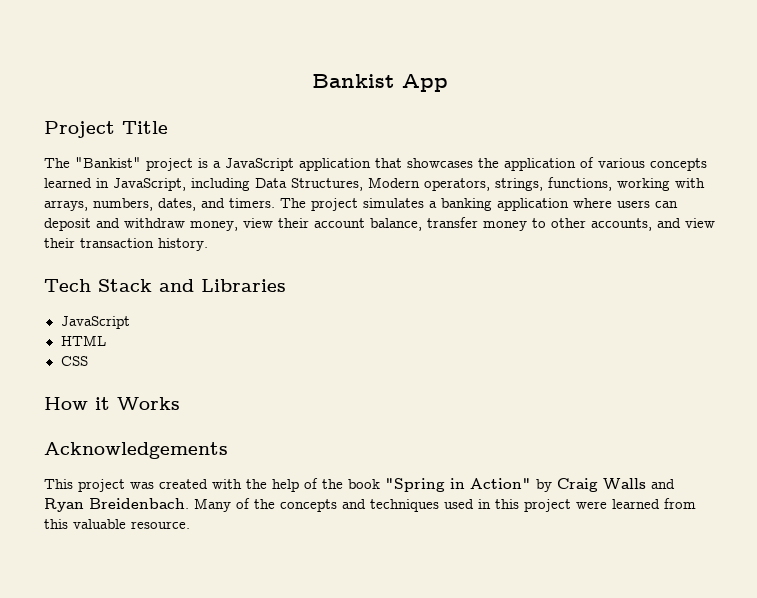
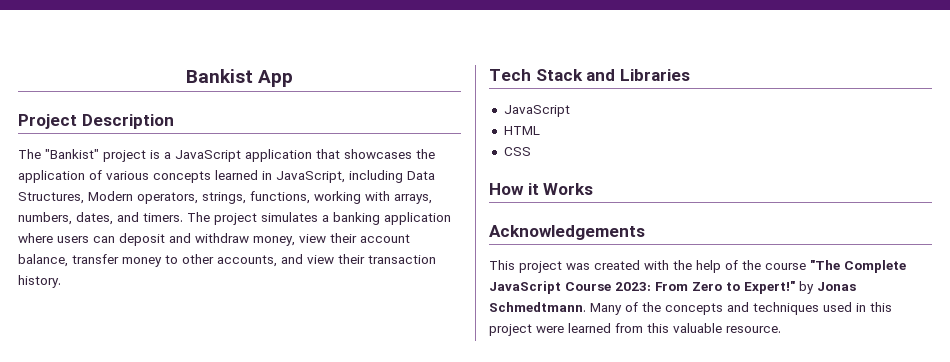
- Project Title
+ Project Description
- This project was created with the help of the book "Spring in Action" by Craig Walls and Ryan Breidenbach.
+ This project was created with the help of the course "The Complete JavaScript Course 2023: From Zero to Expert!" by Jonas Schmedtmann.

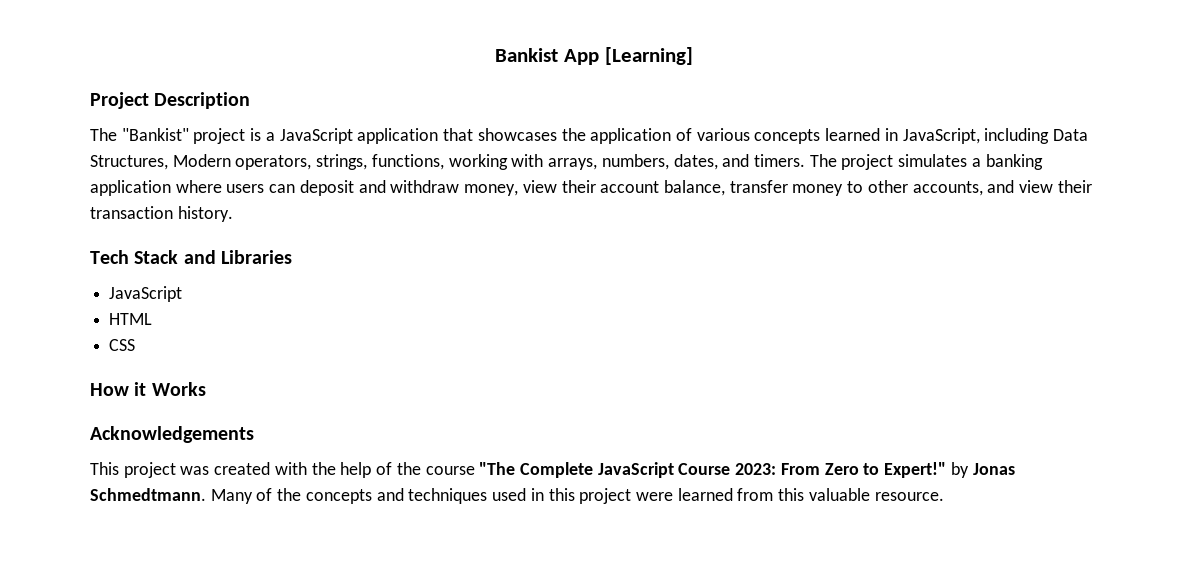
- Bankist App
+ Bankist App [Learning]

